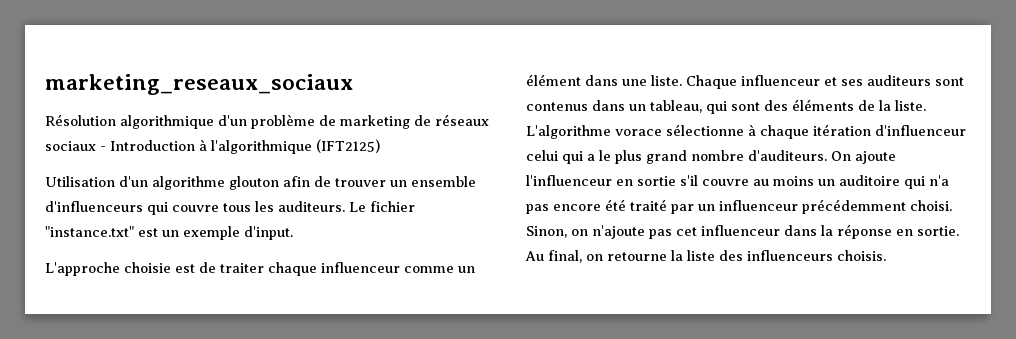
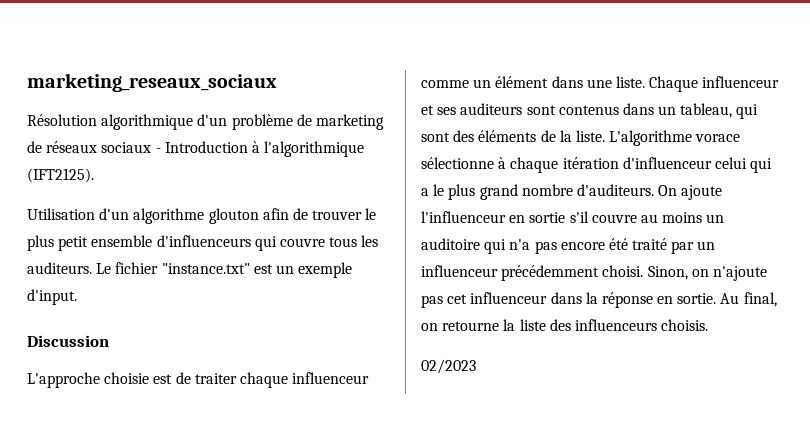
- Résolution algorithmique d'un problème de marketing de réseaux sociaux - Introduction à l'algorithmique (IFT2125)
+ Résolution algorithmique d'un problème de marketing de réseaux sociaux - Introduction à l'algorithmique (IFT2125).
- Utilisation d'un algorithme glouton afin de trouver un ensemble d'influenceurs qui couvre tous les auditeurs.
+ Utilisation d'un algorithme glouton afin de trouver le plus petit ensemble d'influenceurs qui couvre tous les auditeurs.
+ Discussion
+ 02/2023

